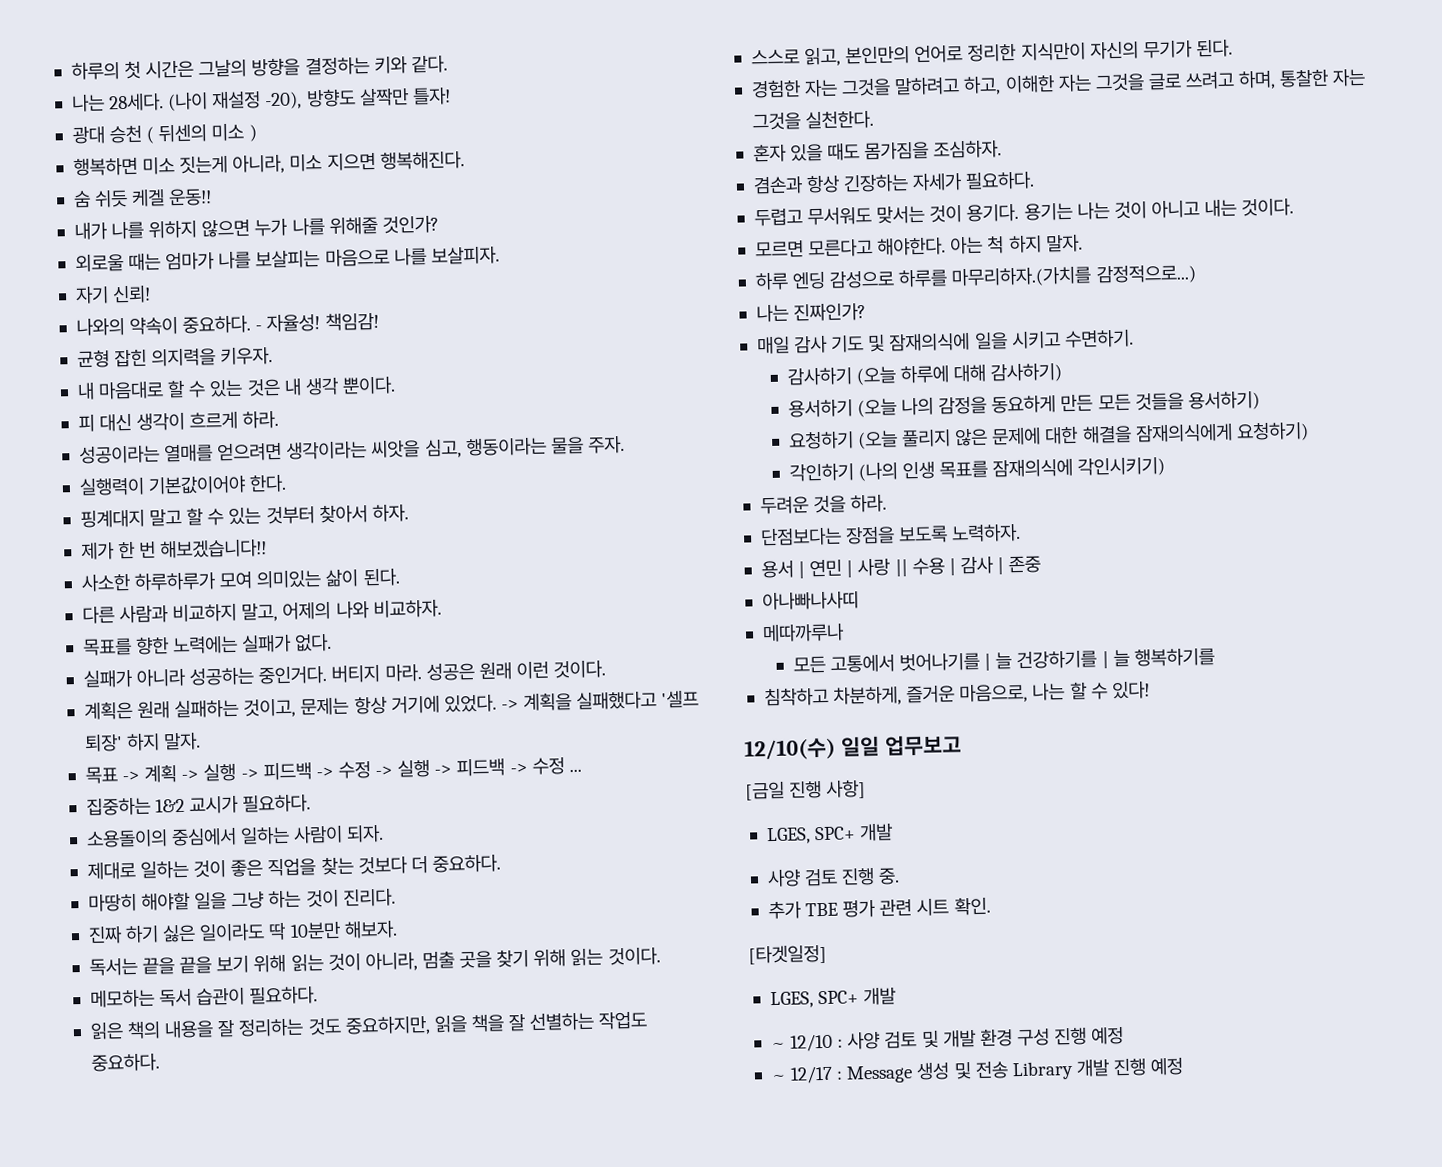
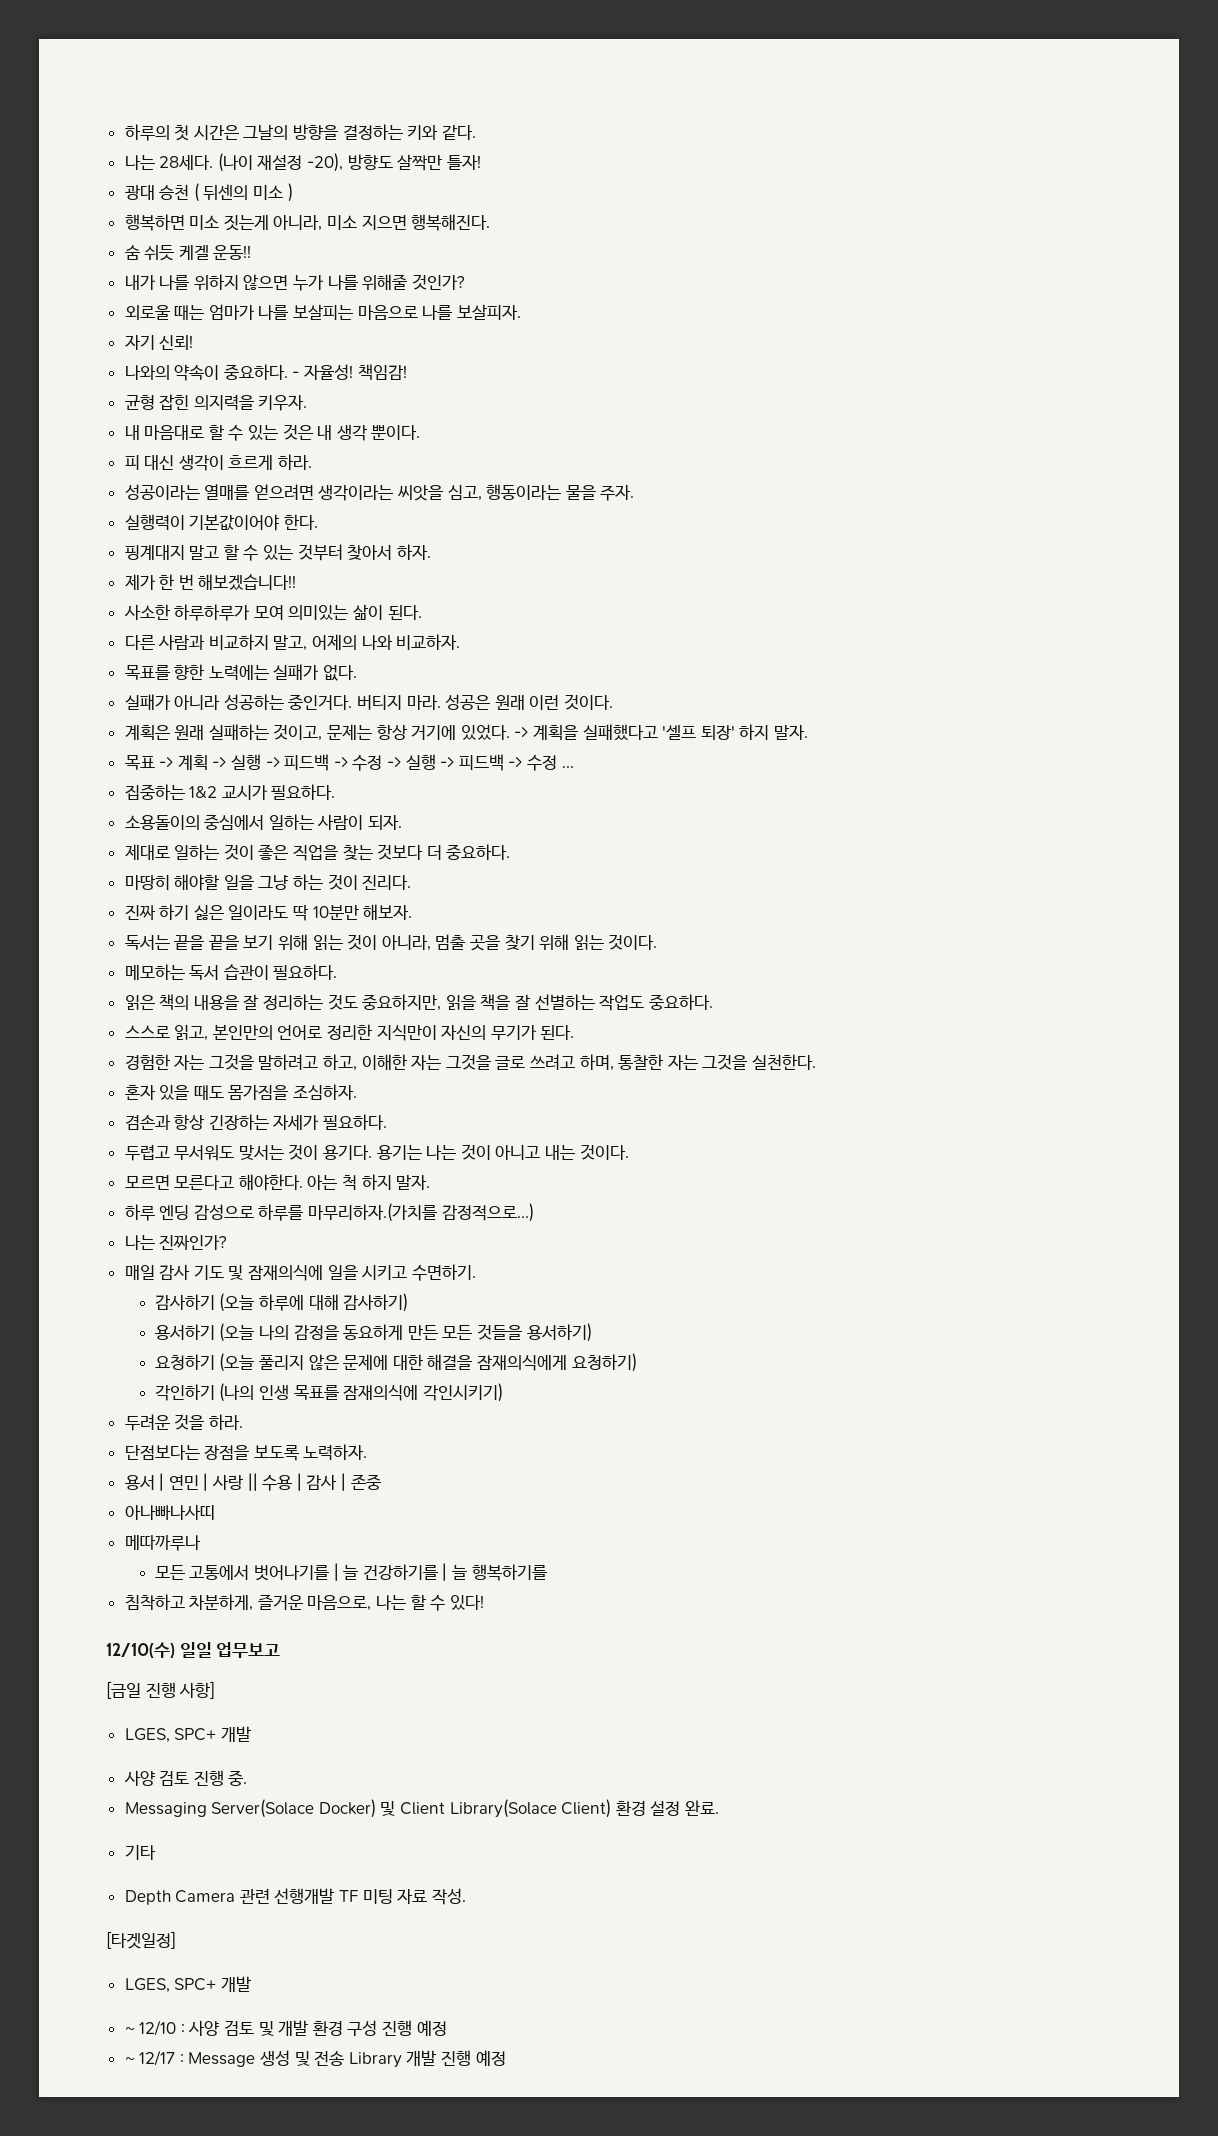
- 추가 TBE 평가 관련 시트 확인.
+ Messaging Server(Solace Docker) 및 Client Library(Solace Client) 환경 설정 완료.
+ 기타
+ Depth Camera 관련 선행개발 TF 미팅 자료 작성.

